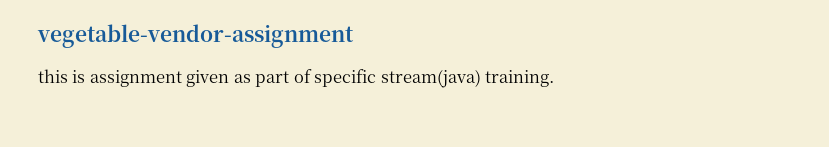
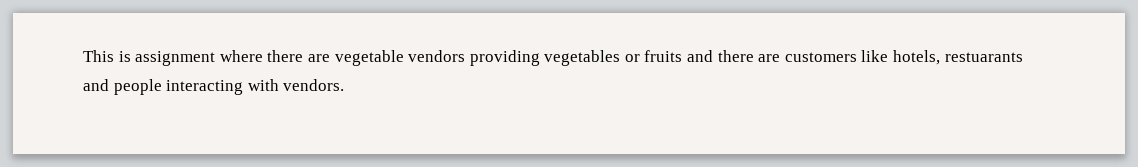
- vegetable-vendor-assignment
- this is assignment given as part of specific stream(java) training.
+ This is assignment where there are vegetable vendors providing vegetables or fruits and there are customers like hotels, restuarants and people interacting with vendors.

